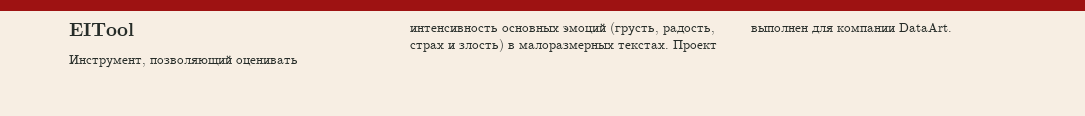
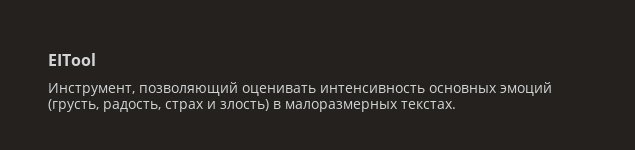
- Проект выполнен для компании DataArt.

